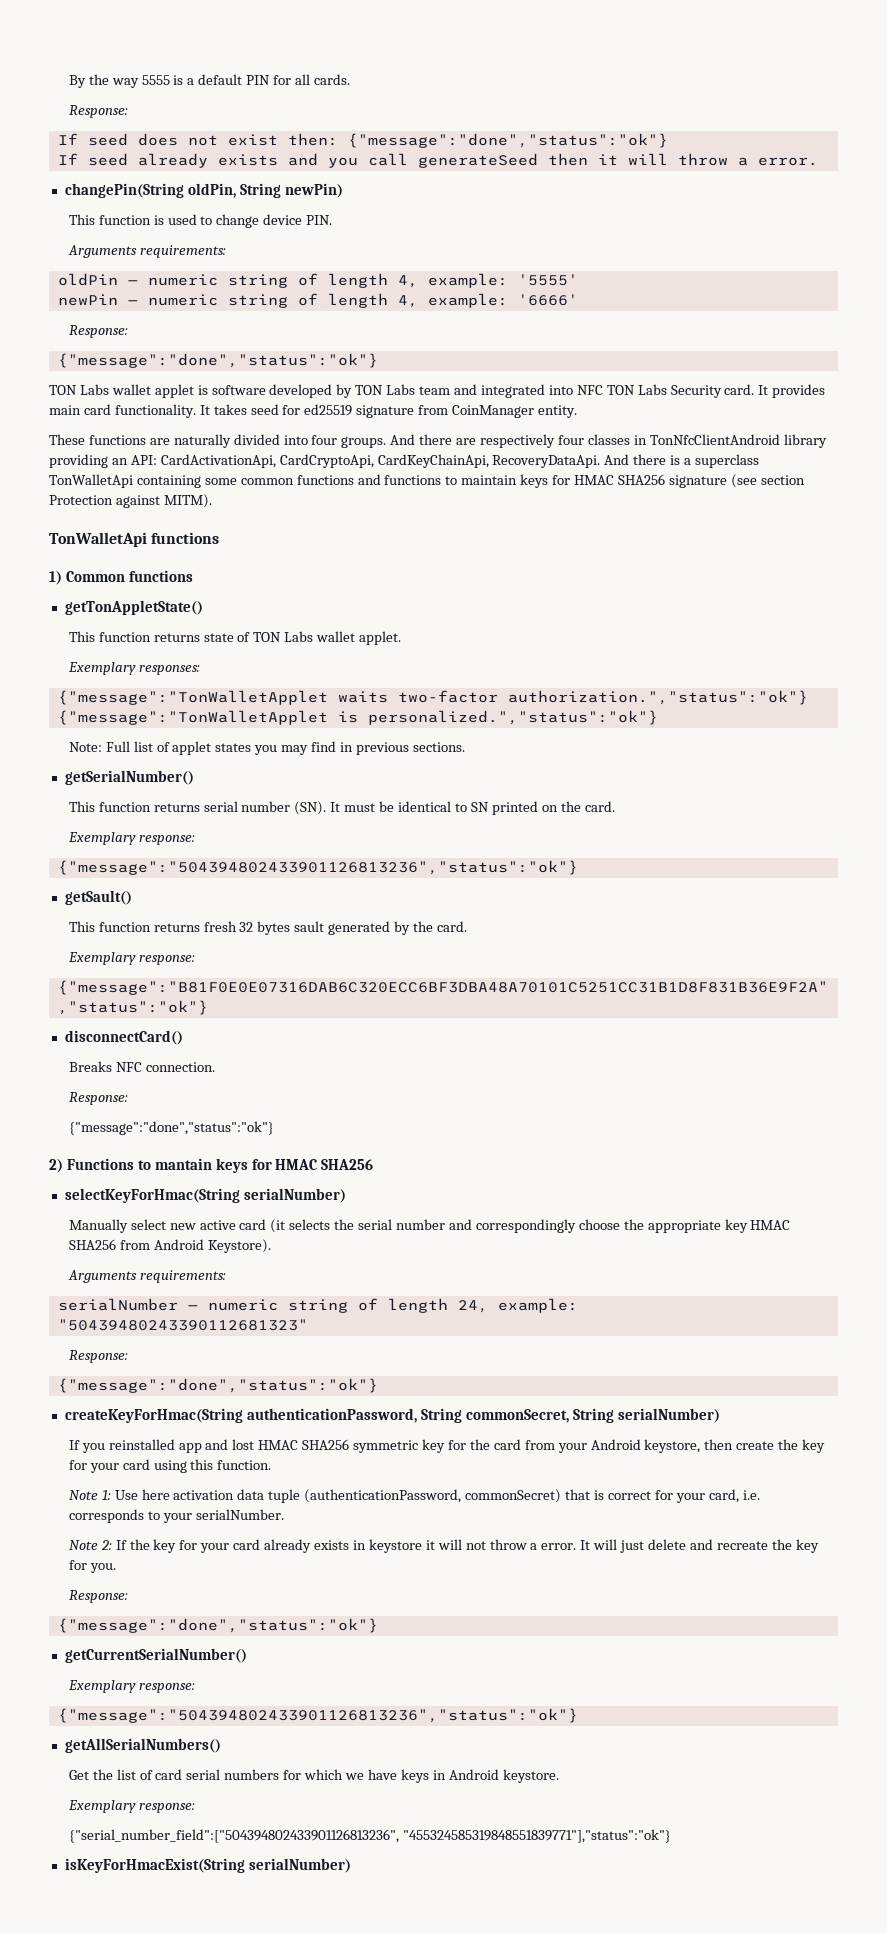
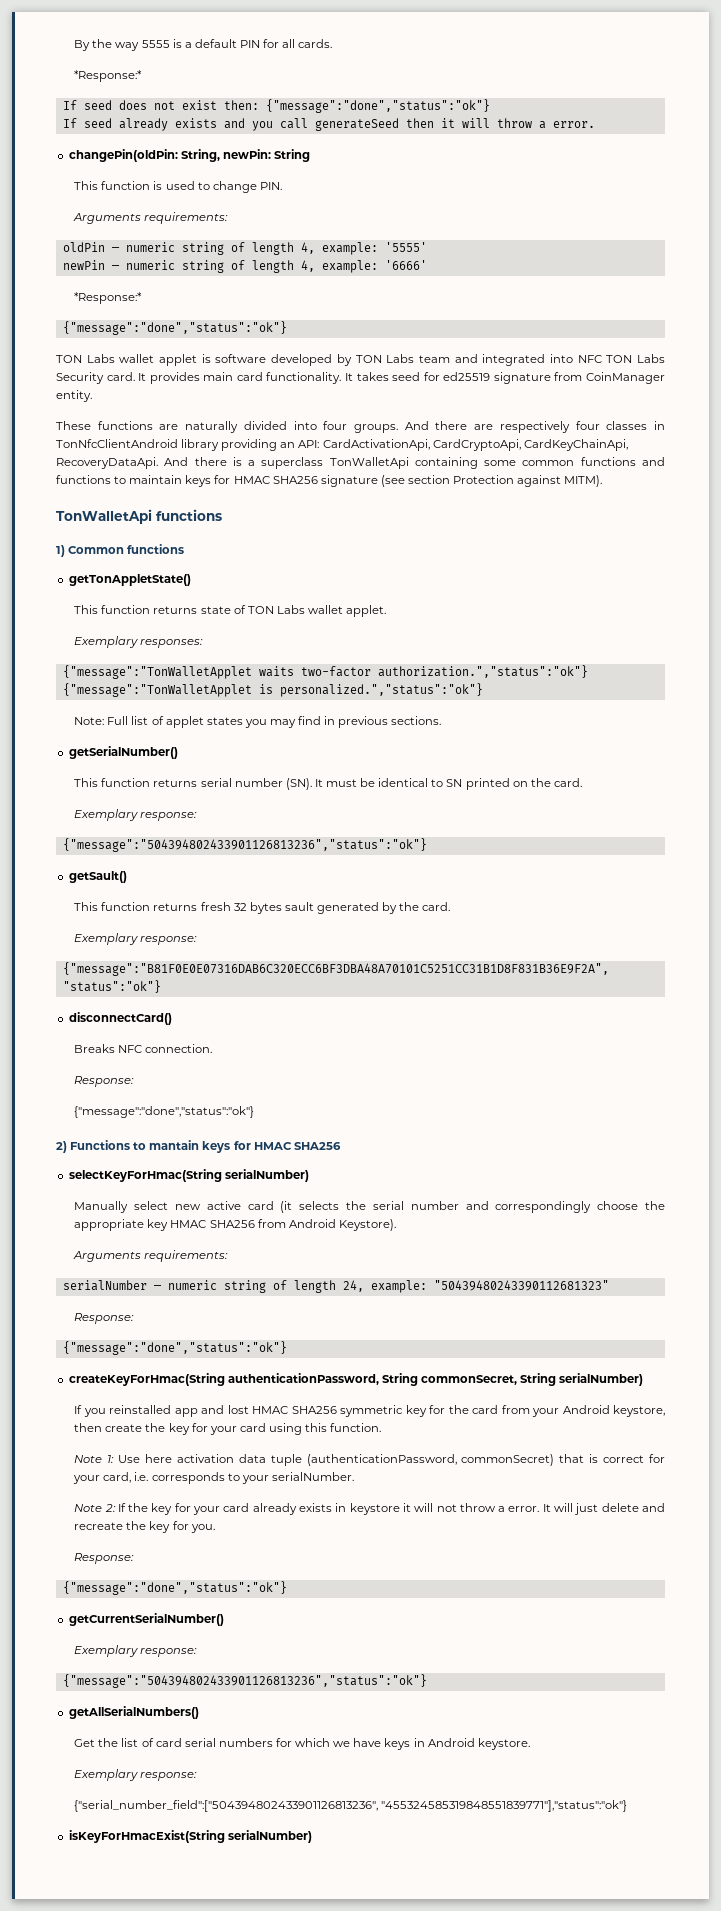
  By the way 5555 is a default PIN for all cards.
- Response:
+ *Response:*
- changePin(String oldPin, String newPin)
+ changePin(oldPin: String, newPin: String
- This function is used to change device PIN.
+ This function is used to change PIN.
  newPin — numeric string of length 4, example: '6666'
- Response:
+ *Response:*

